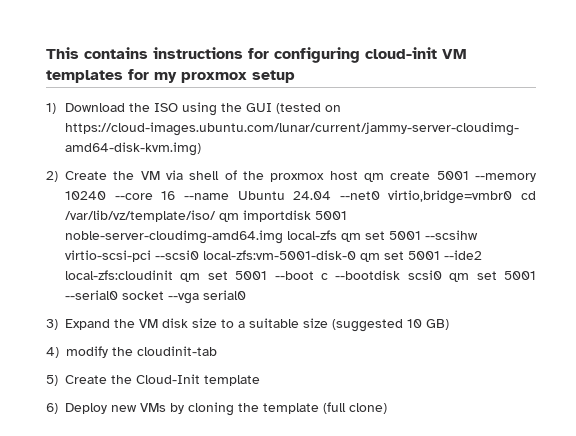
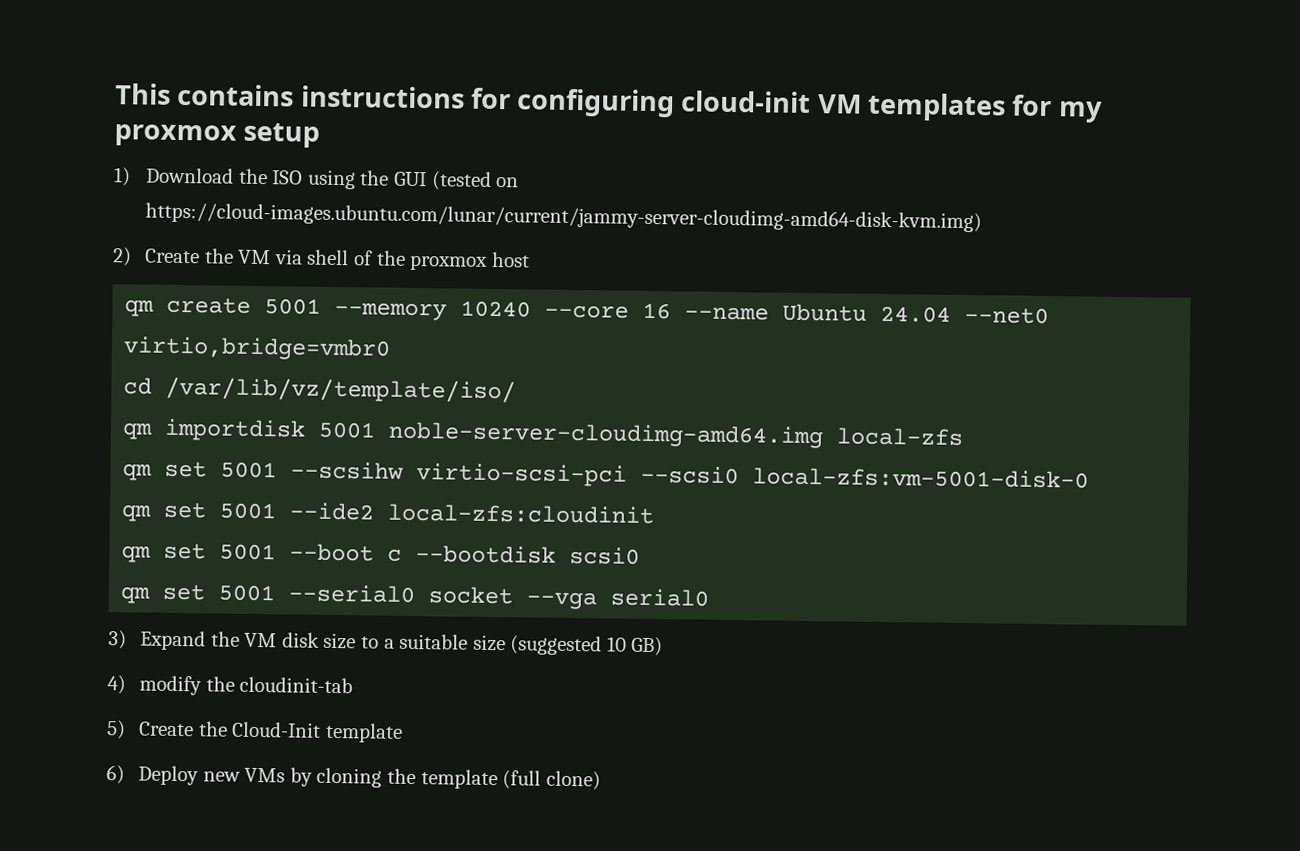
- 2) Create the VM via shell of the proxmox host qm create 5001 --memory 10240 --core 16 --name Ubuntu 24.04 --net0 virtio,bridge=vmbr0 cd /var/lib/vz/template/iso/ qm importdisk 5001 noble-server-cloudimg-amd64.img local-zfs qm set 5001 --scsihw virtio-scsi-pci --scsi0 local-zfs:vm-5001-disk-0 qm set 5001 --ide2 local-zfs:cloudinit qm set 5001 --boot c --bootdisk scsi0 qm set 5001 --serial0 socket --vga serial0
+ 2) Create the VM via shell of the proxmox host
+ qm create 5001 --memory 10240 --core 16 --name Ubuntu 24.04 --net0 virtio,bridge=vmbr0
+ cd /var/lib/vz/template/iso/
+ qm importdisk 5001 noble-server-cloudimg-amd64.img local-zfs
+ qm set 5001 --scsihw virtio-scsi-pci --scsi0 local-zfs:vm-5001-disk-0
+ qm set 5001 --ide2 local-zfs:cloudinit
+ qm set 5001 --boot c --bootdisk scsi0
+ qm set 5001 --serial0 socket --vga serial0

